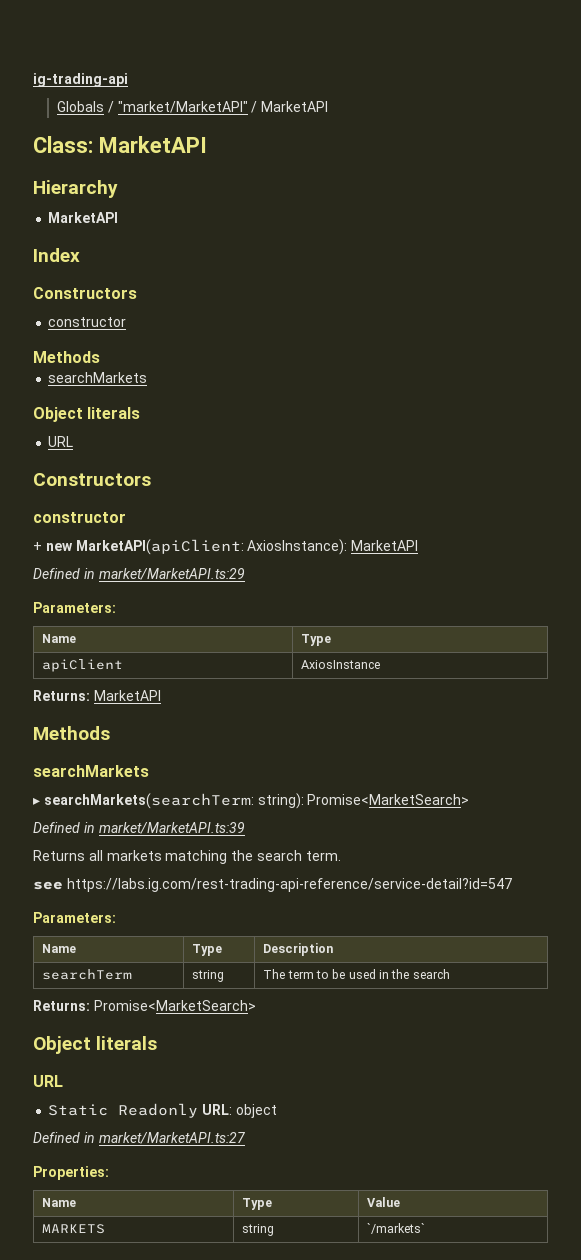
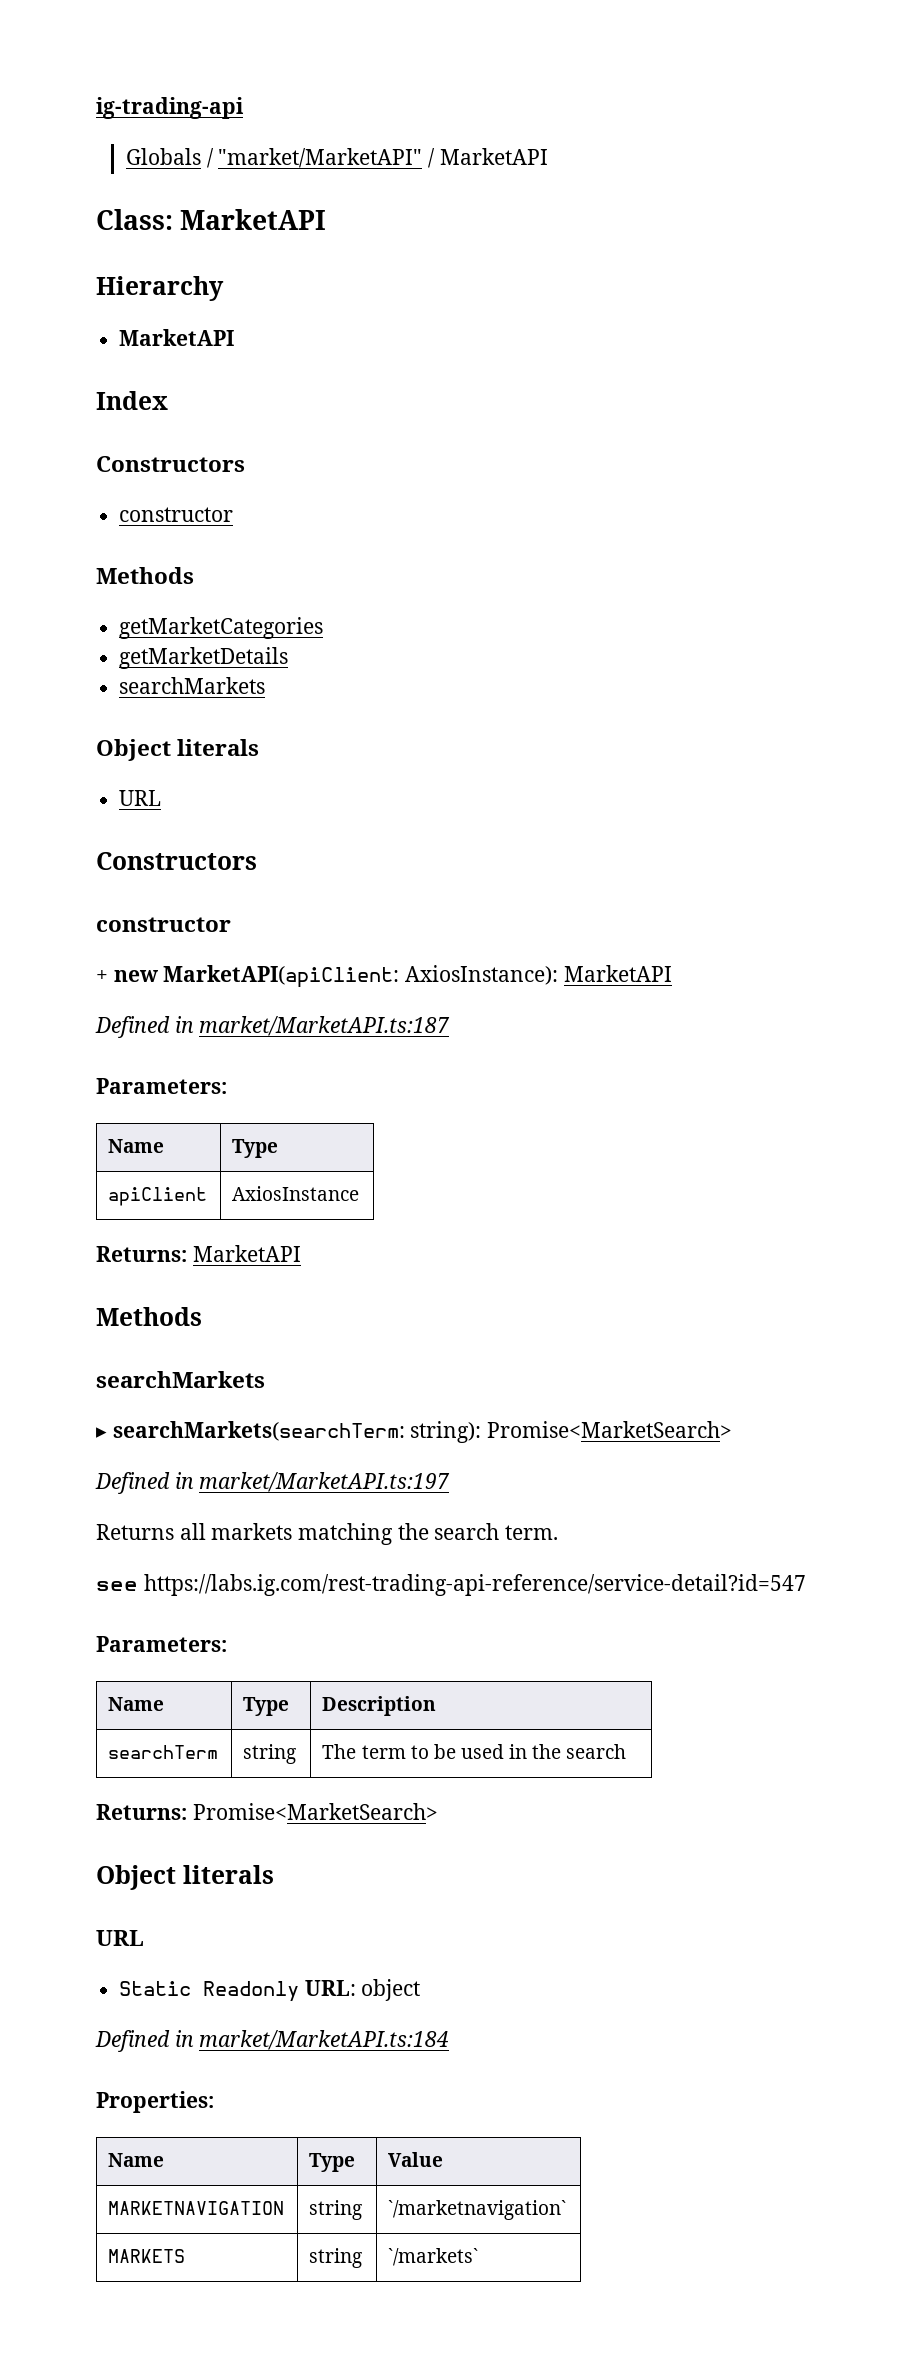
+ getMarketCategories
+ getMarketDetails
- Defined in market/MarketAPI.ts:29
+ Defined in market/MarketAPI.ts:187
- Defined in market/MarketAPI.ts:39
+ Defined in market/MarketAPI.ts:197
- Defined in market/MarketAPI.ts:27
+ Defined in market/MarketAPI.ts:184
+ MARKETNAVIGATION | string | `/marketnavigation`

